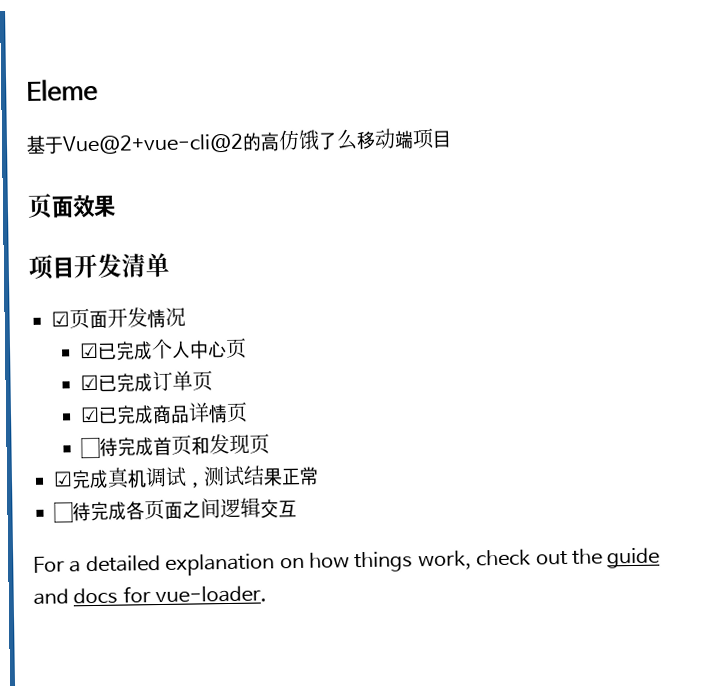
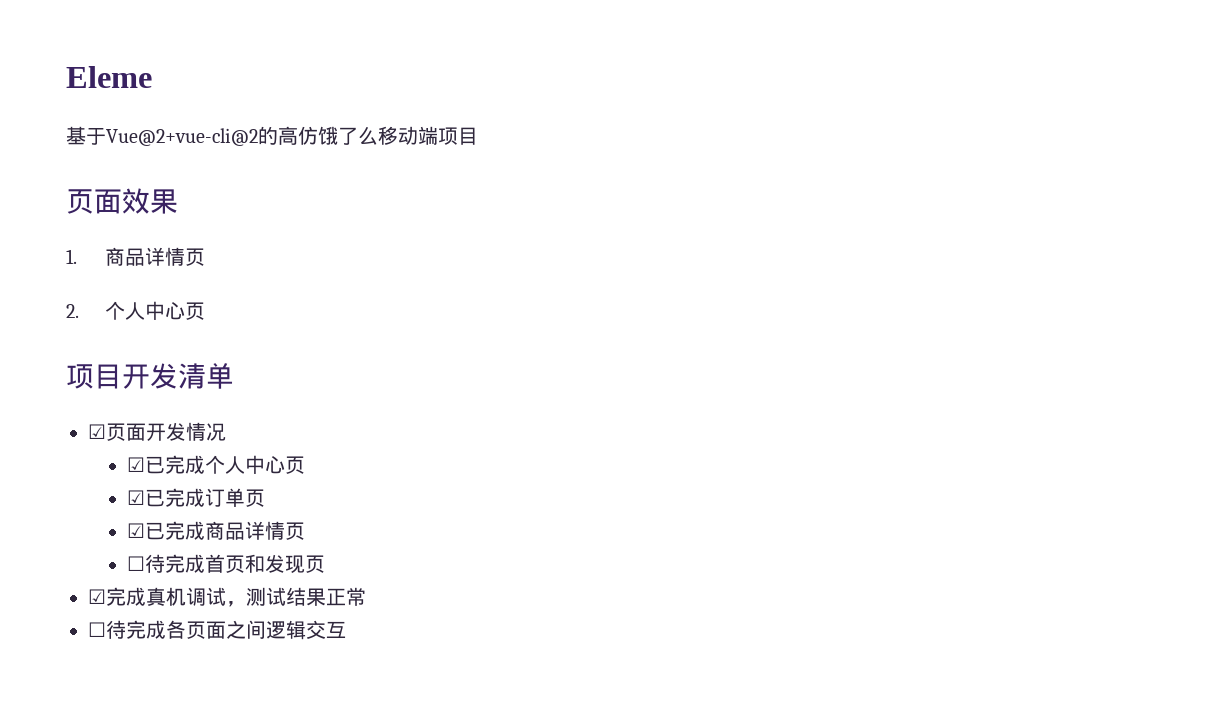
+ 1.商品详情页
+ 2.个人中心页
- For a detailed explanation on how things work, check out the guide and docs for vue-loader.

